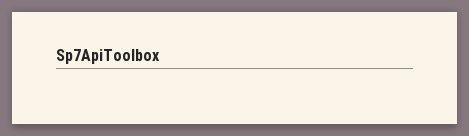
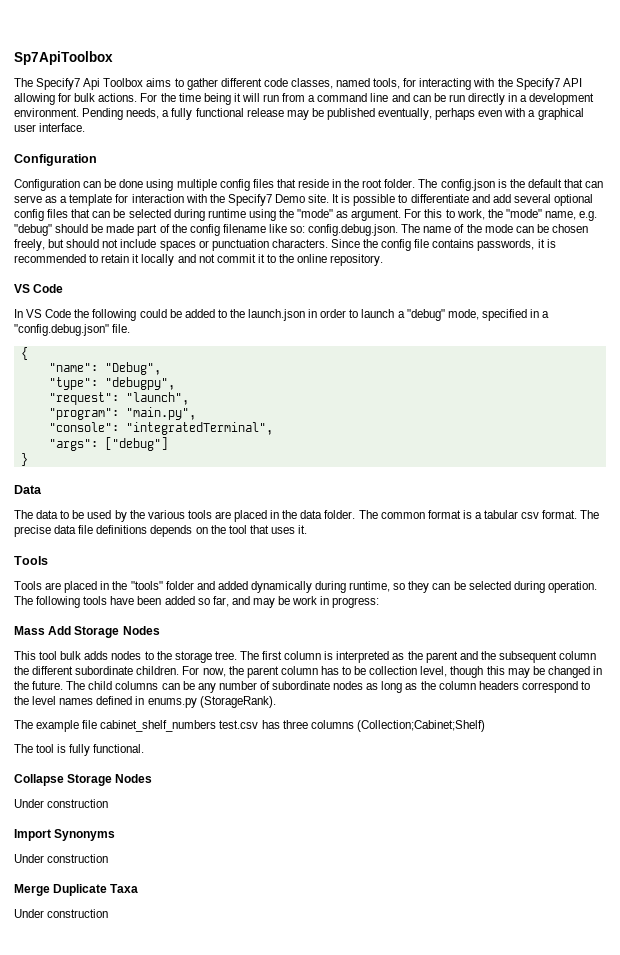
+ The Specify7 Api Toolbox aims to gather different code classes, named tools, for interacting with the Specify7 API allowing for bulk actions. For the time being it will run from a command line and can be run directly in a development environment. Pending needs, a fully functional release may be published eventually, perhaps even with a graphical user interface.
+ Configuration
+ Configuration can be done using multiple config files that reside in the root folder. The config.json is the default that can serve as a template for interaction with the Specify7 Demo site. It is possible to differentiate and add several optional config files that can be selected during runtime using the "mode" as argument. For this to work, the "mode" name, e.g. "debug" should be made part of the config filename like so: config.debug.json. The name of the mode can be chosen freely, but should not include spaces or punctuation characters. Since the config file contains passwords, it is recommended to retain it locally and not commit it to the online repository.
+ VS Code
+ In VS Code the following could be added to the launch.json in order to launch a "debug" mode, specified in a "config.debug.json" file.
+ {
+ "name": "Debug",
+ "type": "debugpy",
+ "request": "launch",
+ "program": "main.py",
+ "console": "integratedTerminal",
+ "args": ["debug"]
+ }
+ Data
+ The data to be used by the various tools are placed in the data folder. The common format is a tabular csv format. The precise data file definitions depends on the tool that uses it.
+ Tools
+ Tools are placed in the "tools" folder and added dynamically during runtime, so they can be selected during operation. The following tools have been added so far, and may be work in progress:
+ Mass Add Storage Nodes
+ This tool bulk adds nodes to the storage tree. The first column is interpreted as the parent and the subsequent column the different subordinate children. For now, the parent column has to be collection level, though this may be changed in the future. The child columns can be any number of subordinate nodes as long as the column headers correspond to the level names defined in enums.py (StorageRank).
+ The example file cabinet_shelf_numbers test.csv has three columns (Collection;Cabinet;Shelf)
+ The tool is fully functional.
+ Collapse Storage Nodes
+ Under construction
+ Import Synonyms
+ Under construction
+ Merge Duplicate Taxa
+ Under construction

